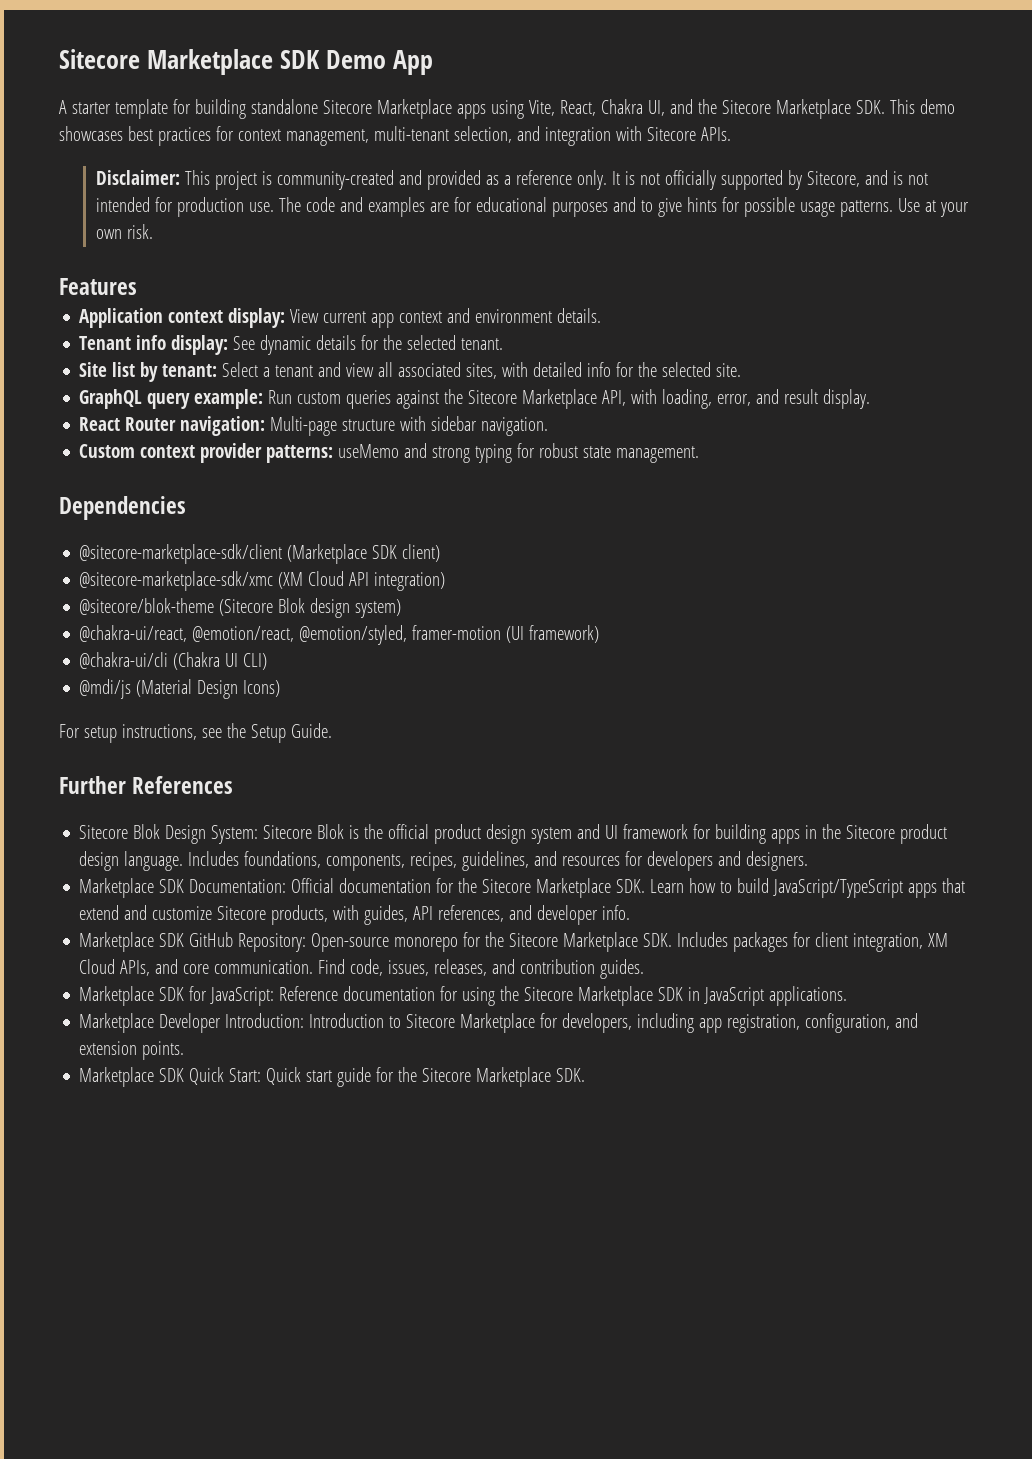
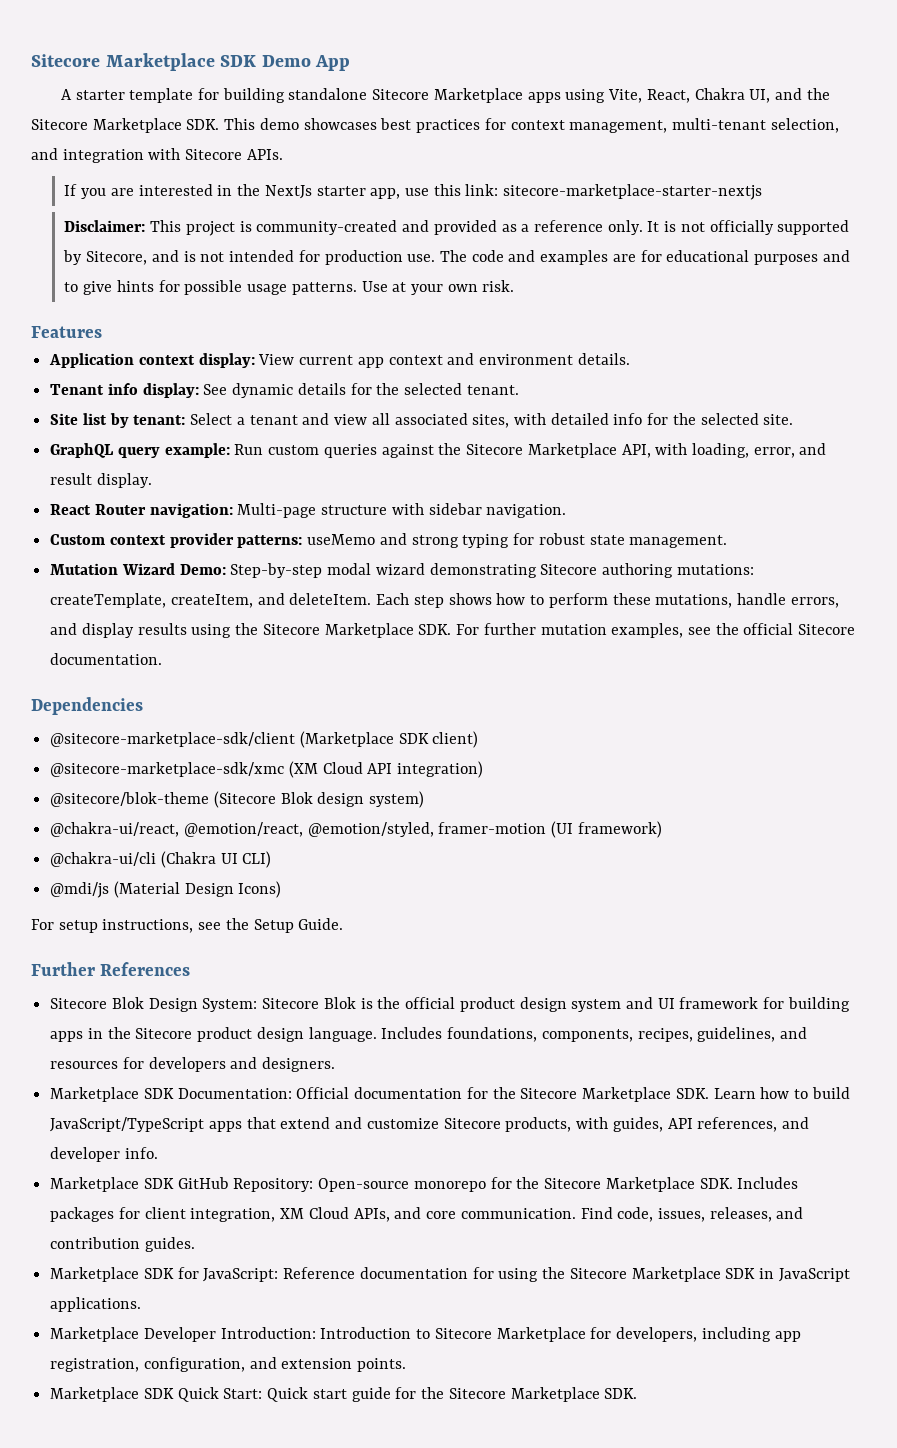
+ If you are interested in the NextJs starter app, use this link: sitecore-marketplace-starter-nextjs
+ Mutation Wizard Demo: Step-by-step modal wizard demonstrating Sitecore authoring mutations: createTemplate, createItem, and deleteItem. Each step shows how to perform these mutations, handle errors, and display results using the Sitecore Marketplace SDK. For further mutation examples, see the official Sitecore documentation.

